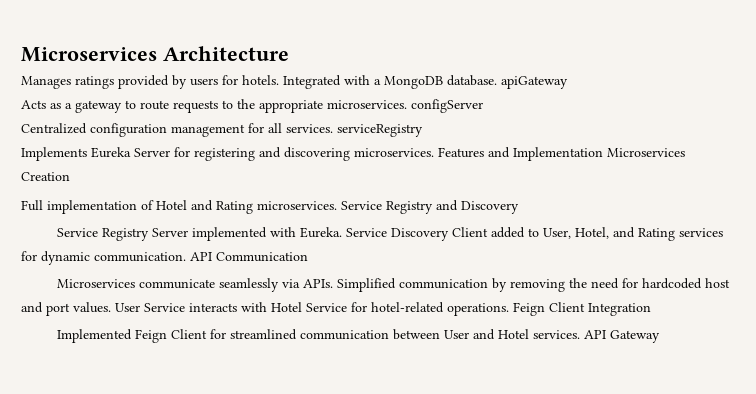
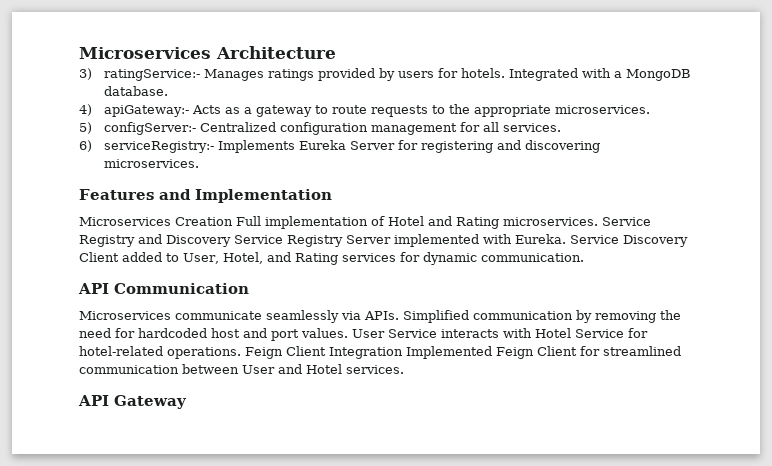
- Manages ratings provided by users for hotels.
+ 3) ratingService:- Manages ratings provided by users for hotels.
- Integrated with a MongoDB database. apiGateway
- Acts as a gateway to route requests to the appropriate microservices. configServer
- Centralized configuration management for all services. serviceRegistry
- Implements Eureka Server for registering and discovering microservices. Features and Implementation Microservices Creation
- Full implementation of Hotel and Rating microservices.
+ Integrated with a MongoDB database.
+ 4) apiGateway:- Acts as a gateway to route requests to the appropriate microservices.
+ 5) configServer:- Centralized configuration management for all services.
+ 6) serviceRegistry:- Implements Eureka Server for registering and discovering microservices.
+ Features and Implementation
+ Microservices Creation Full implementation of Hotel and Rating microservices.
- Service Registry and Discovery
- Service Registry Server implemented with Eureka.
+ Service Registry and Discovery Service Registry Server implemented with Eureka.
- Service Discovery Client added to User, Hotel, and Rating services for dynamic communication. API Communication
+ Service Discovery Client added to User, Hotel, and Rating services for dynamic communication.
+ API Communication
- Feign Client Integration
- Implemented Feign Client for streamlined communication between User and Hotel services. API Gateway
+ Feign Client Integration Implemented Feign Client for streamlined communication between User and Hotel services.
+ API Gateway

